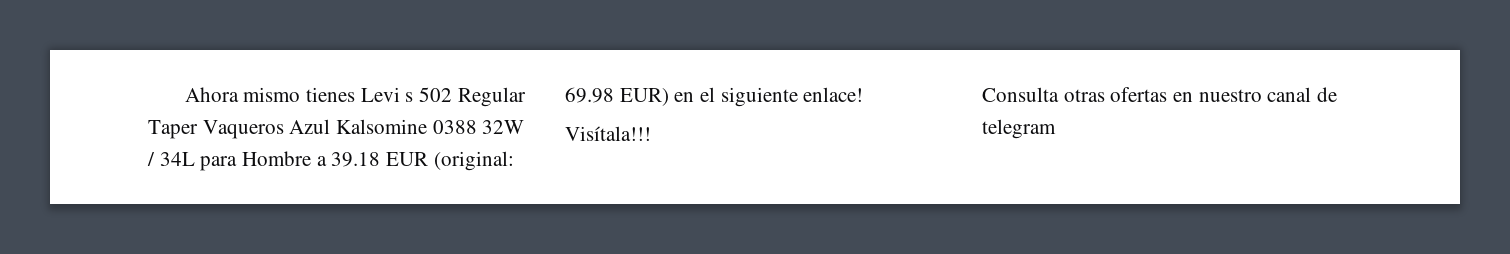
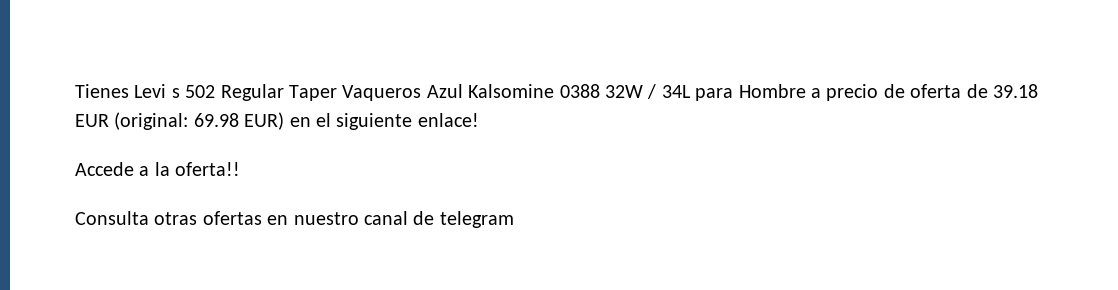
- Ahora mismo tienes Levi s 502 Regular Taper Vaqueros Azul Kalsomine 0388 32W / 34L para Hombre a 39.18 EUR (original: 69.98 EUR) en el siguiente enlace!
+ Tienes Levi s 502 Regular Taper Vaqueros Azul Kalsomine 0388 32W / 34L para Hombre a precio de oferta de 39.18 EUR (original: 69.98 EUR) en el siguiente enlace!
- Visítala!!!
+ Accede a la oferta!!

